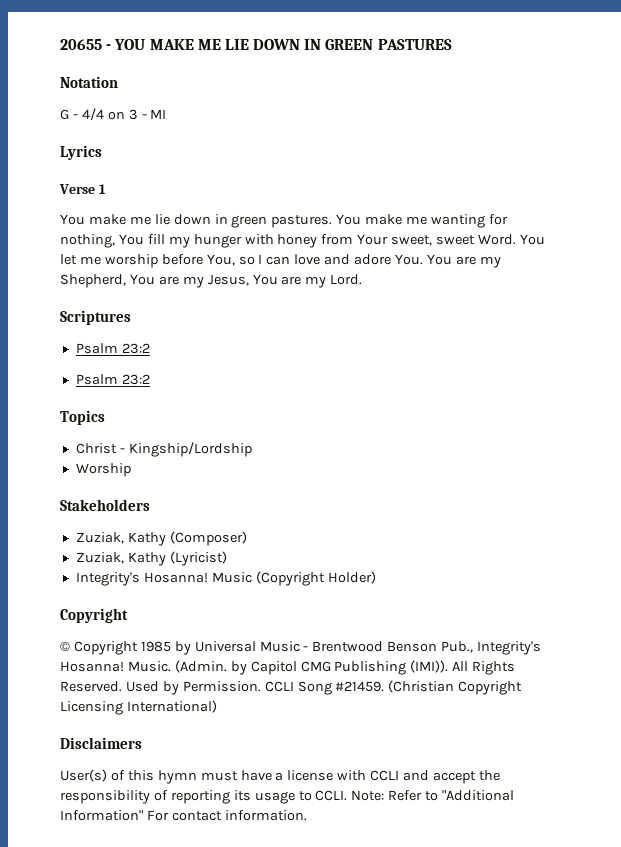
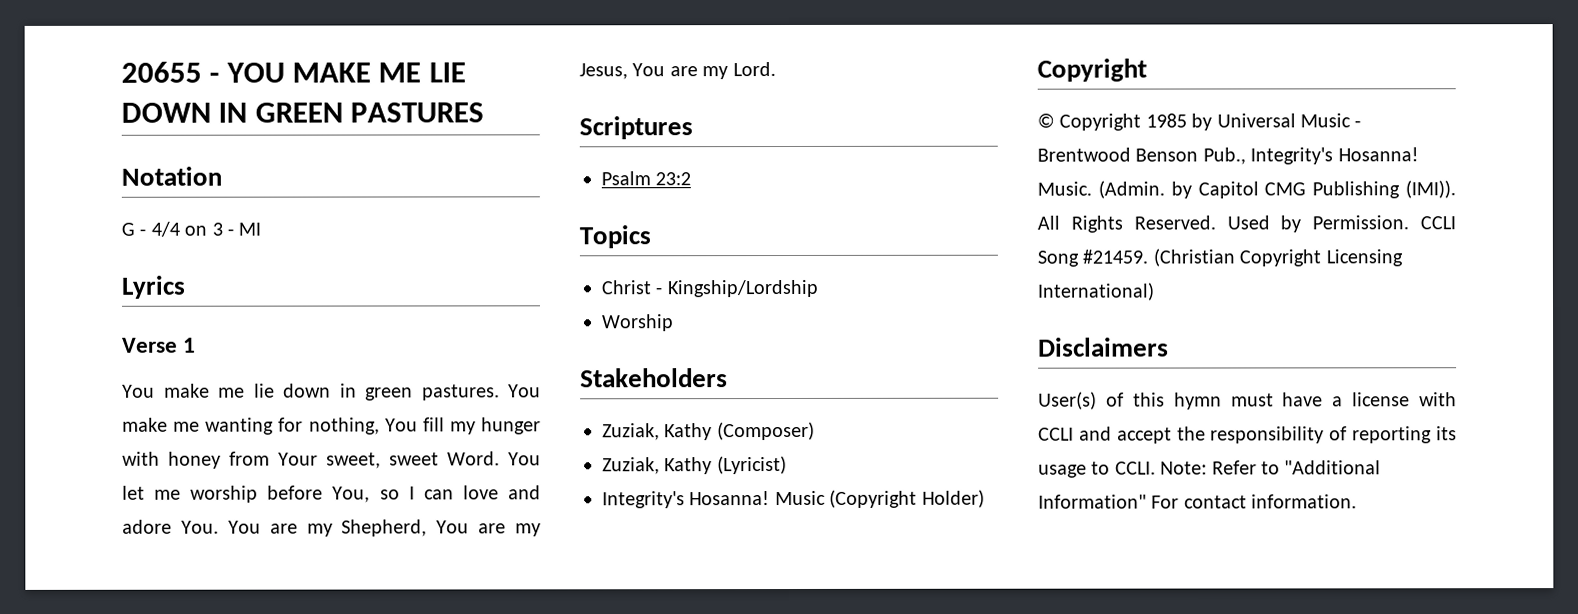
  Scriptures
- Psalm 23:2

